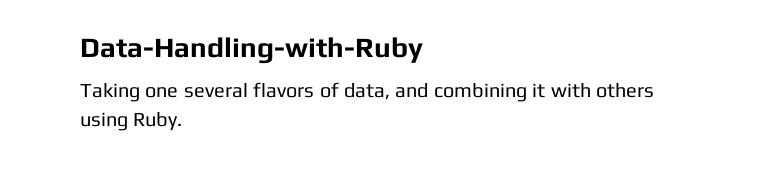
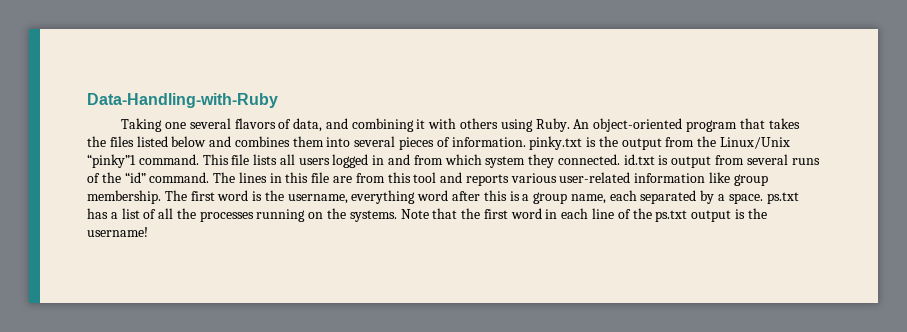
+ An object-oriented program that takes the files listed below and combines them into several pieces of information. pinky.txt is the output from the Linux/Unix “pinky”1 command. This file lists all users logged in and from which system they connected. id.txt is output from several runs of the “id” command. The lines in this file are from this tool and reports various user-related information like group membership. The first word is the username, everything word after this is a group name, each separated by a space. ps.txt has a list of all the processes running on the systems. Note that the first word in each line of the ps.txt output is the username!

